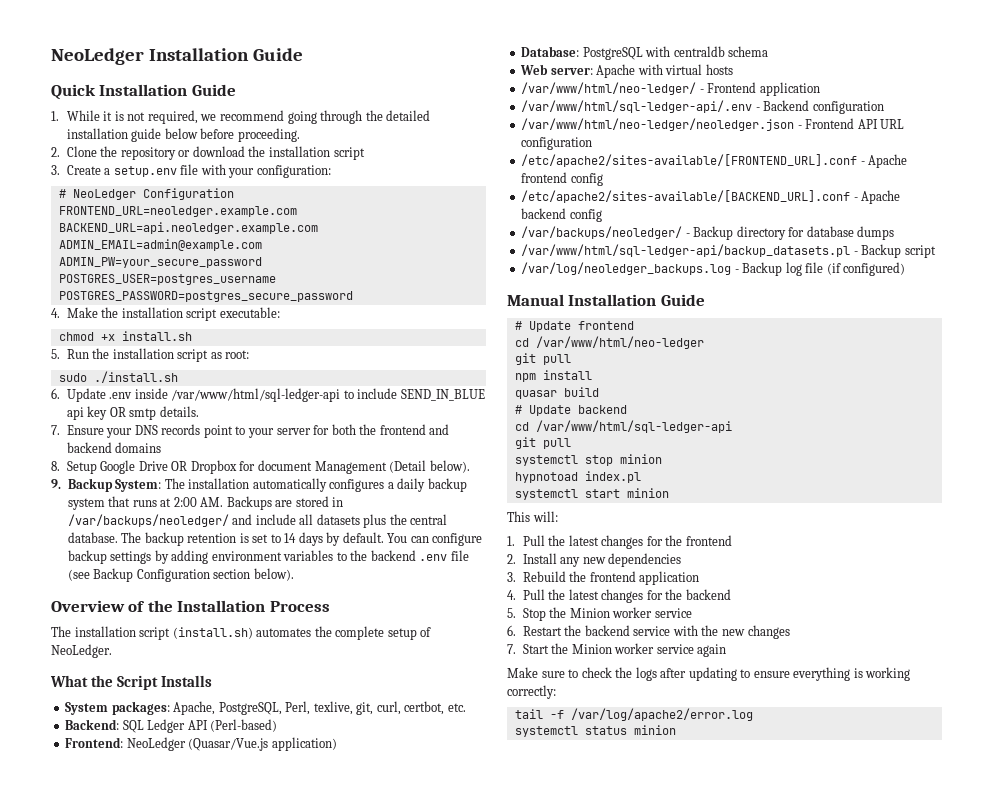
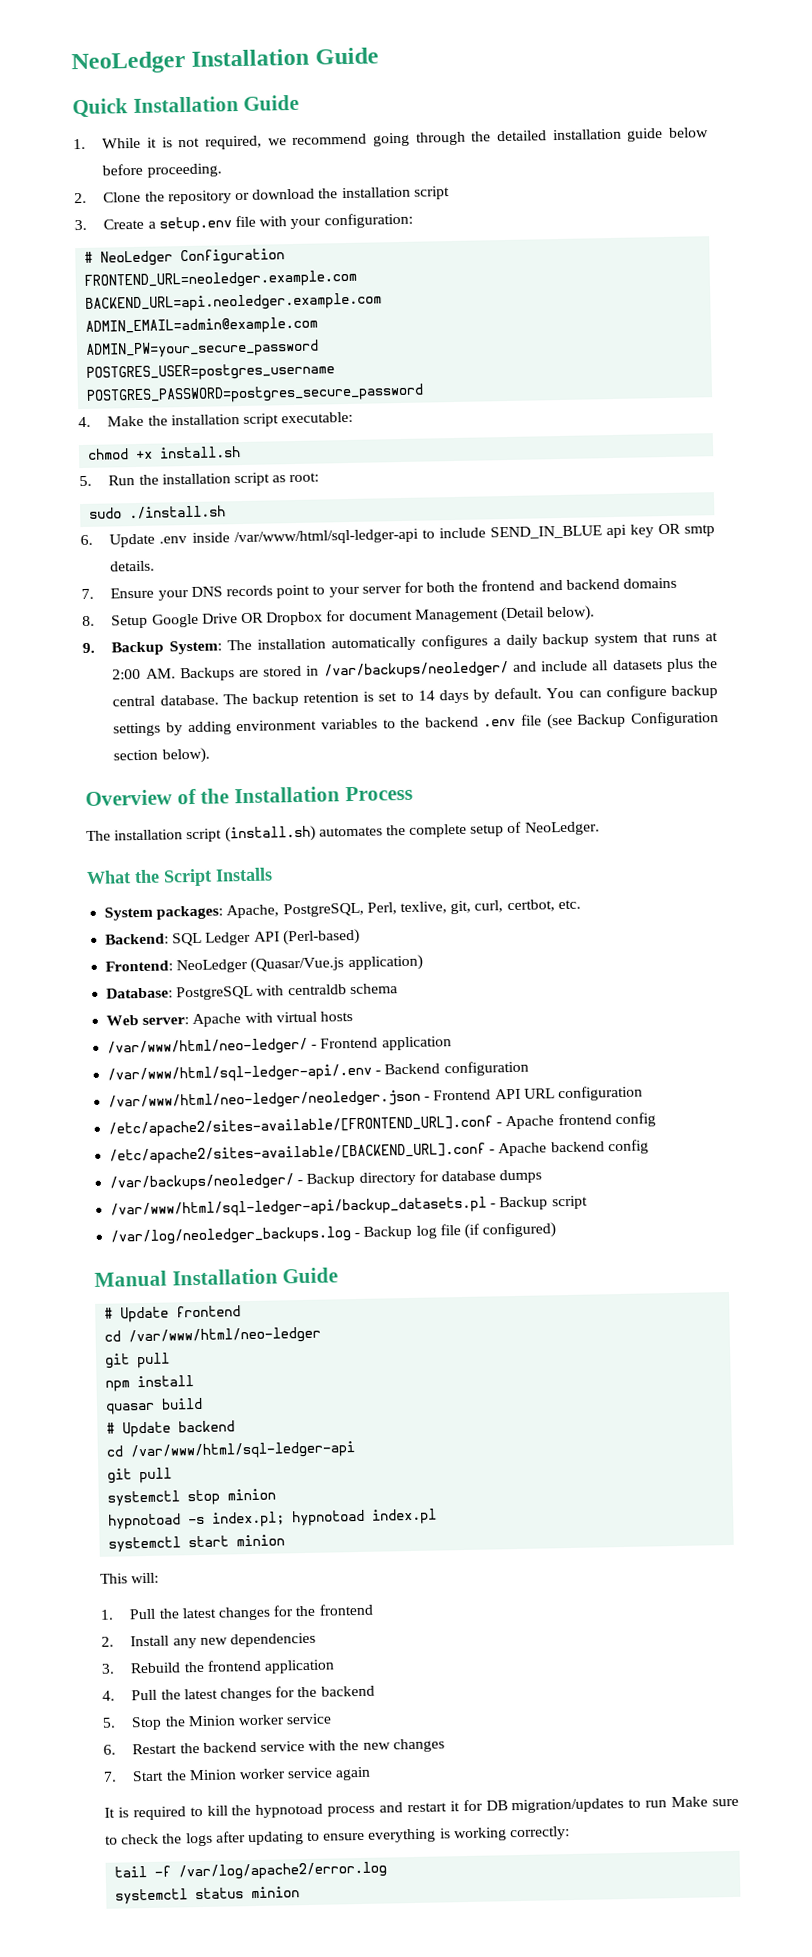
- hypnotoad index.pl
+ hypnotoad -s index.pl; hypnotoad index.pl
- Make sure to check the logs after updating to ensure everything is working correctly:
+ It is required to kill the hypnotoad process and restart it for DB migration/updates to run Make sure to check the logs after updating to ensure everything is working correctly:

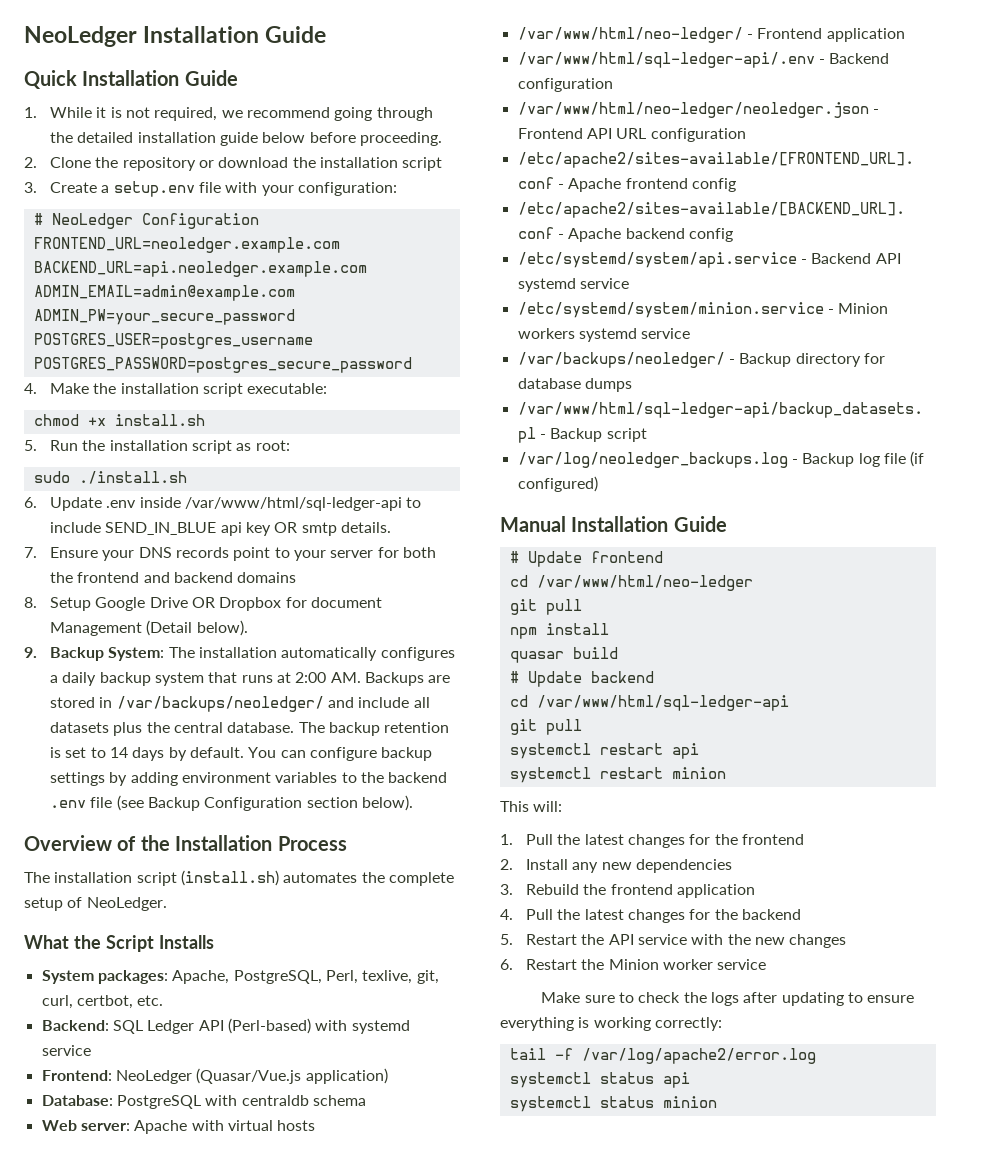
- Backend: SQL Ledger API (Perl-based)
+ Backend: SQL Ledger API (Perl-based) with systemd service
+ /etc/systemd/system/api.service - Backend API systemd service
+ /etc/systemd/system/minion.service - Minion workers systemd service
- systemctl stop minion
- hypnotoad -s index.pl; hypnotoad index.pl
- systemctl start minion
+ systemctl restart api
+ systemctl restart minion
- 5. Stop the Minion worker service
- 6. Restart the backend service with the new changes
+ 5. Restart the API service with the new changes
- 7. Start the Minion worker service again
- It is required to kill the hypnotoad process and restart it for DB migration/updates to run Make sure to check the logs after updating to ensure everything is working correctly:
+ 6. Restart the Minion worker service
+ Make sure to check the logs after updating to ensure everything is working correctly:
+ systemctl status api

